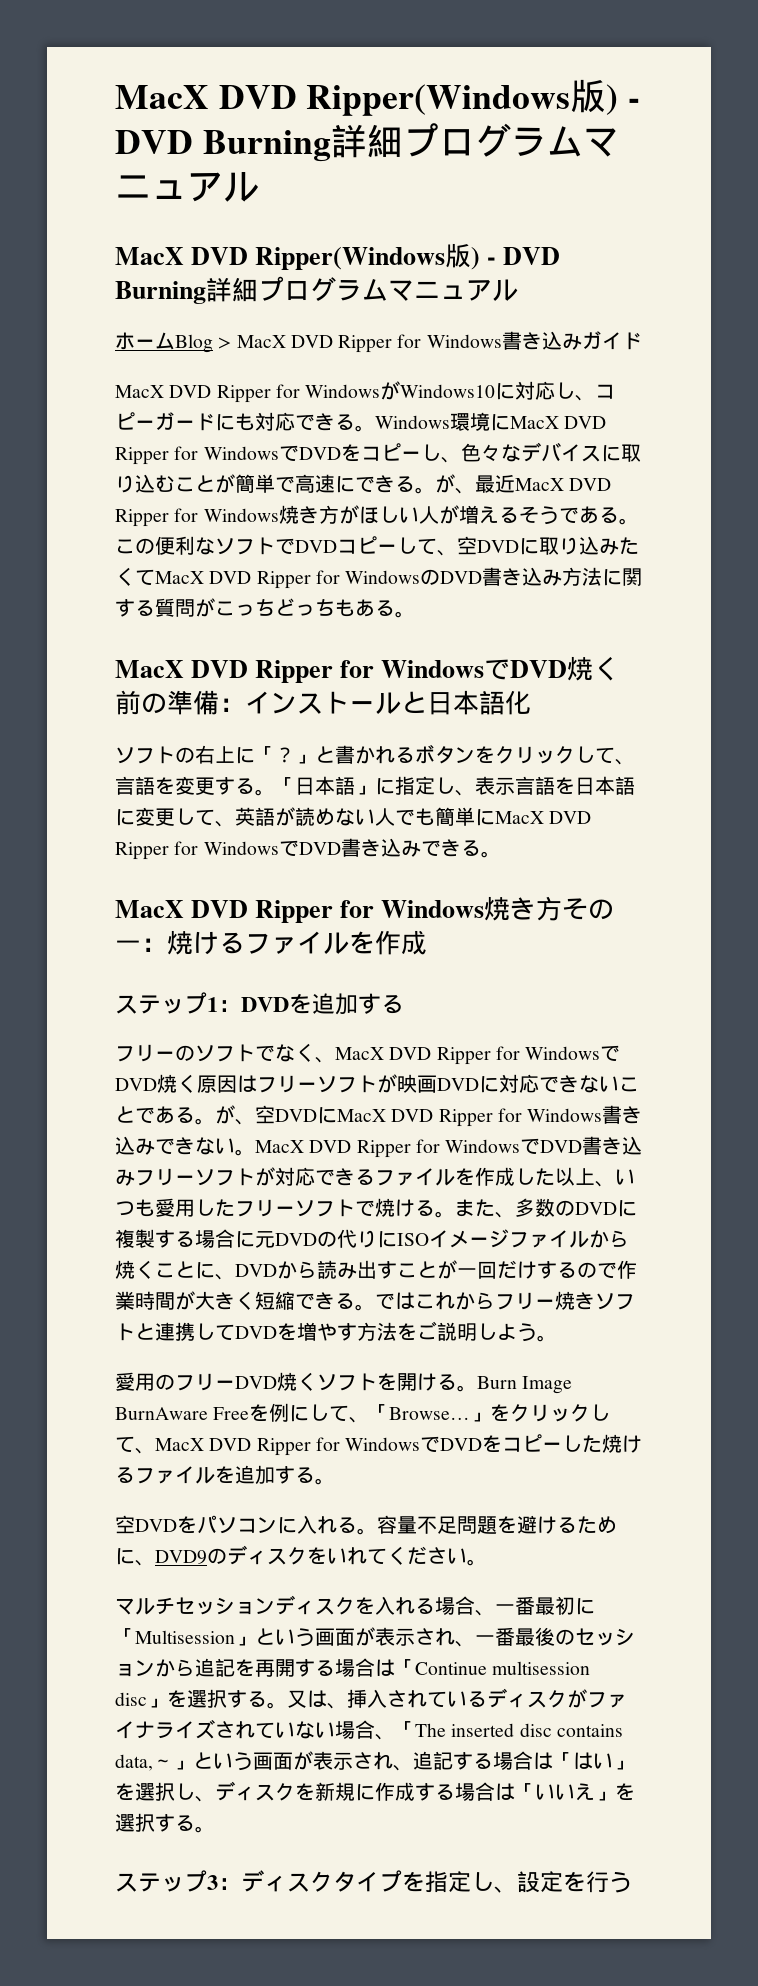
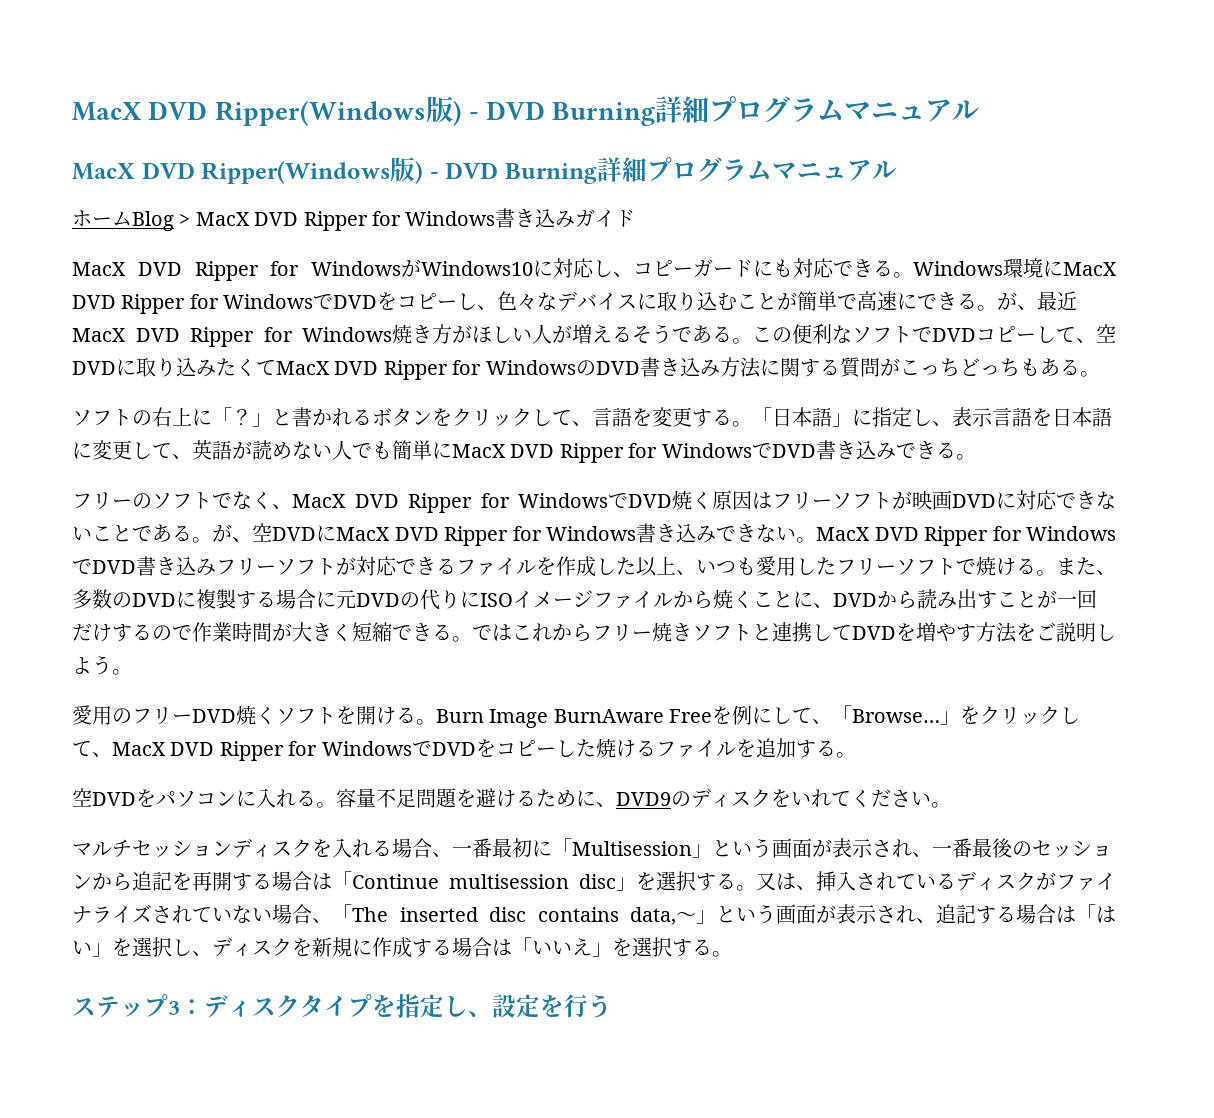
- MacX DVD Ripper for WindowsでDVD焼く前の準備：インストールと日本語化
- MacX DVD Ripper for Windows焼き方その一：焼けるファイルを作成
- ステップ1：DVDを追加する

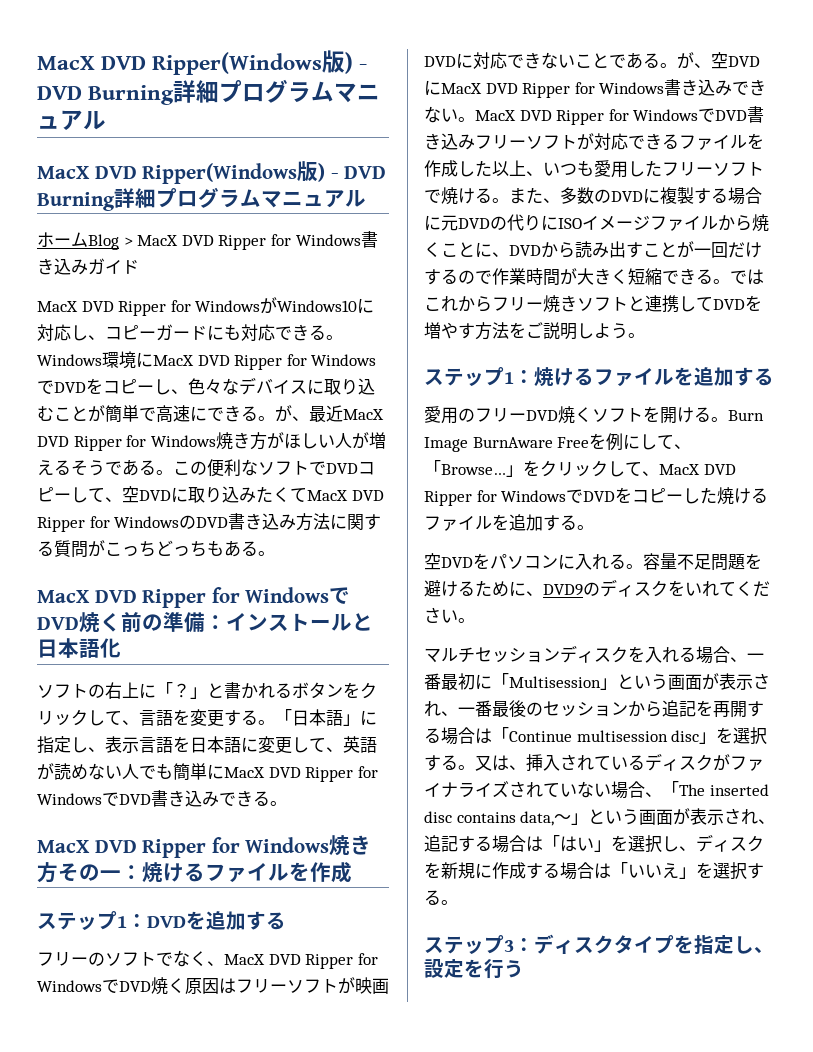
+ MacX DVD Ripper for WindowsでDVD焼く前の準備：インストールと日本語化
+ MacX DVD Ripper for Windows焼き方その一：焼けるファイルを作成
+ ステップ1：DVDを追加する
+ ステップ1：焼けるファイルを追加する

